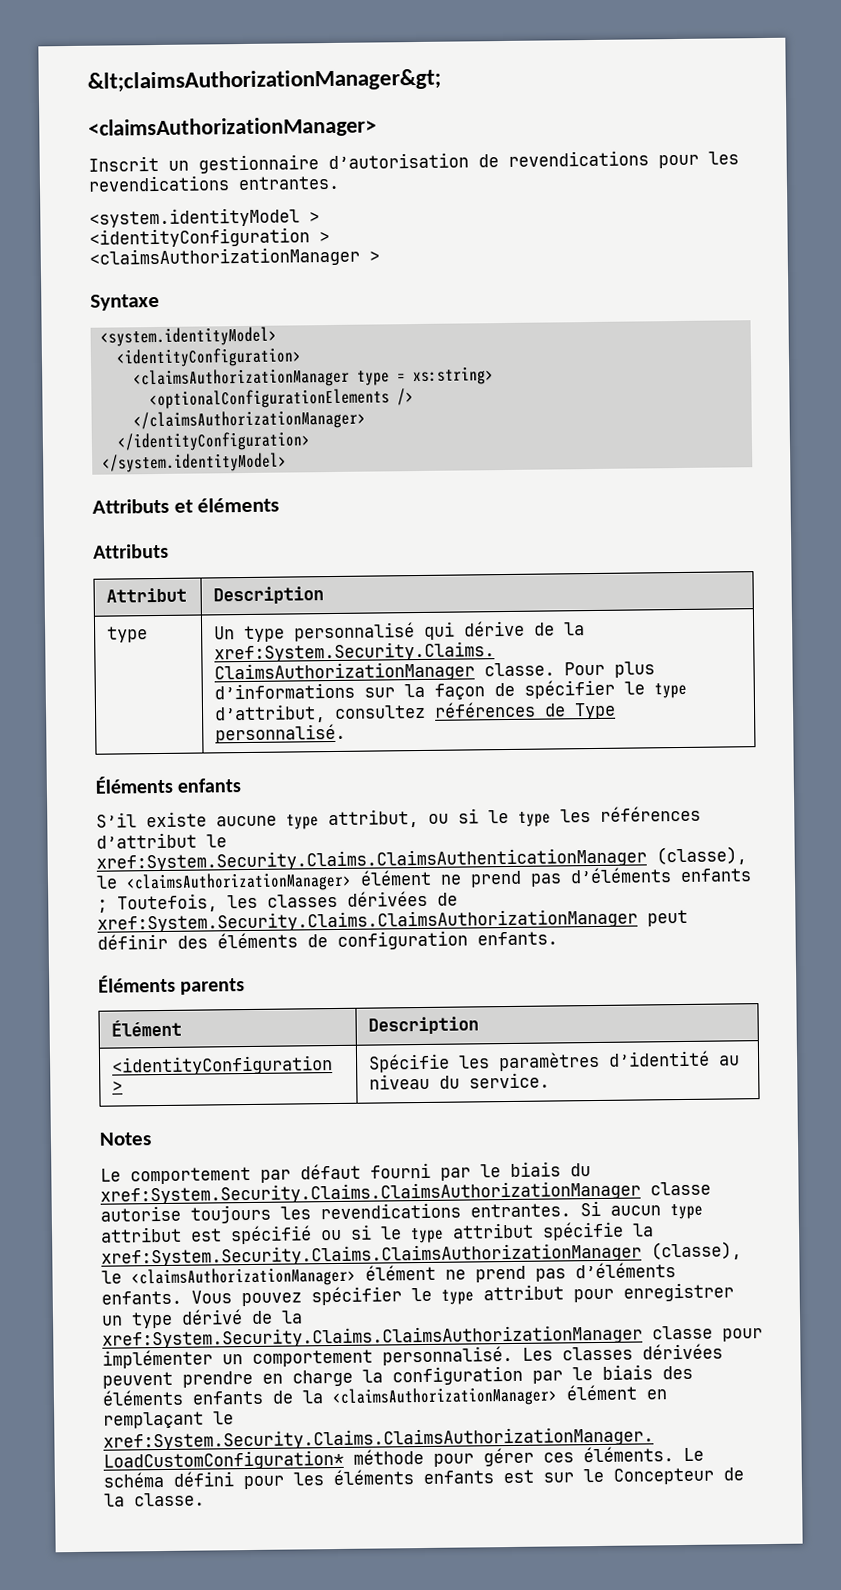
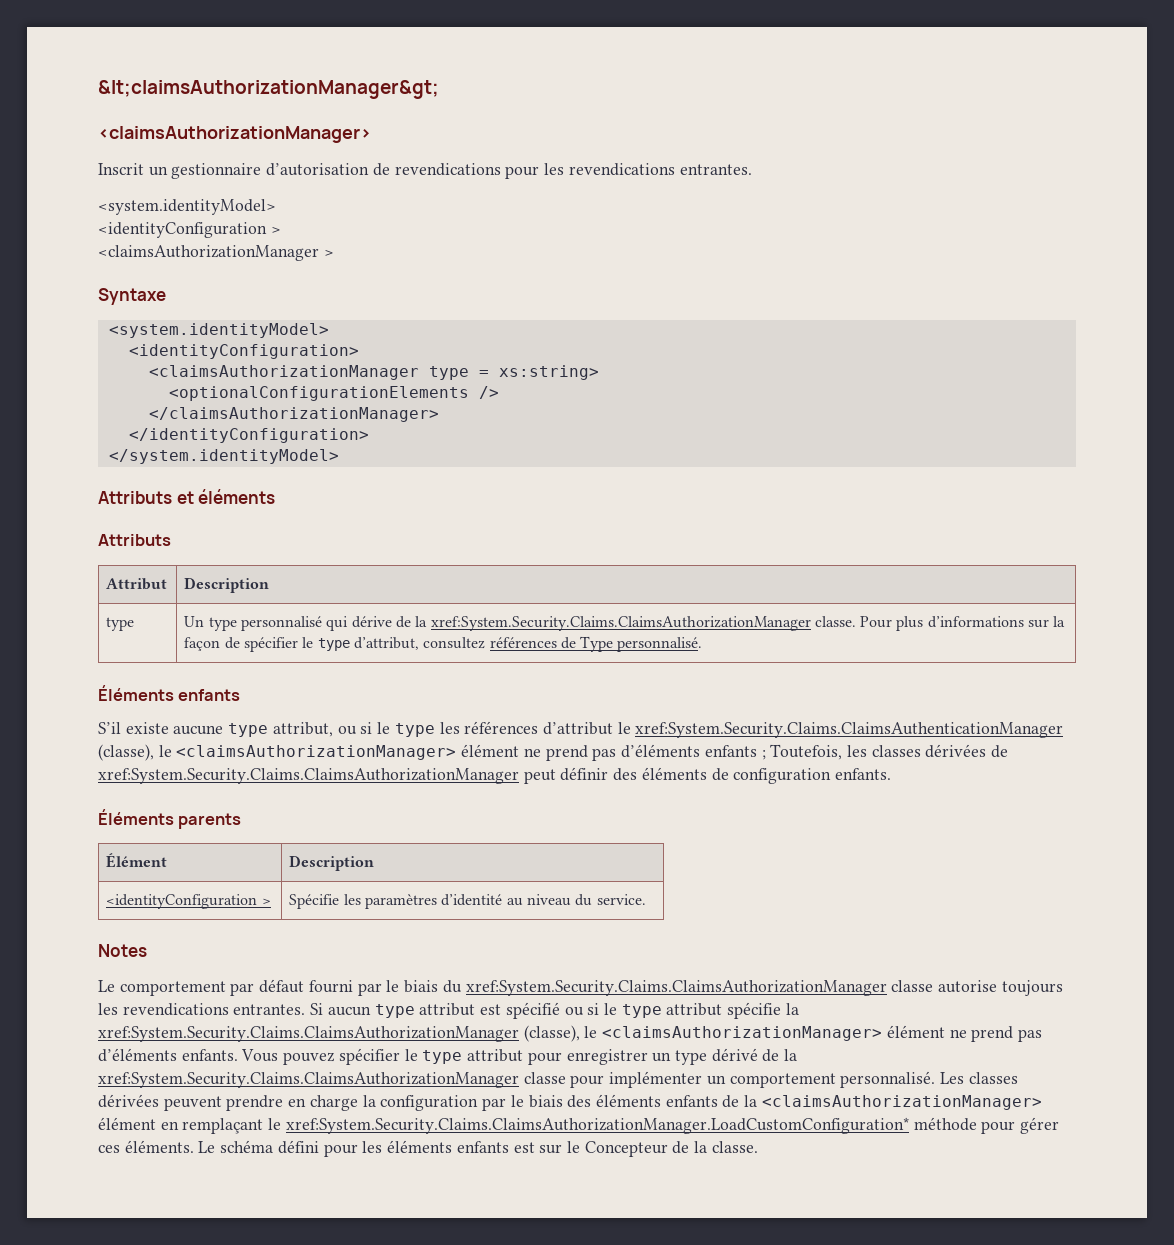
  Inscrit un gestionnaire d’autorisation de revendications pour les revendications entrantes.
- <system.identityModel >
+ <system.identityModel>

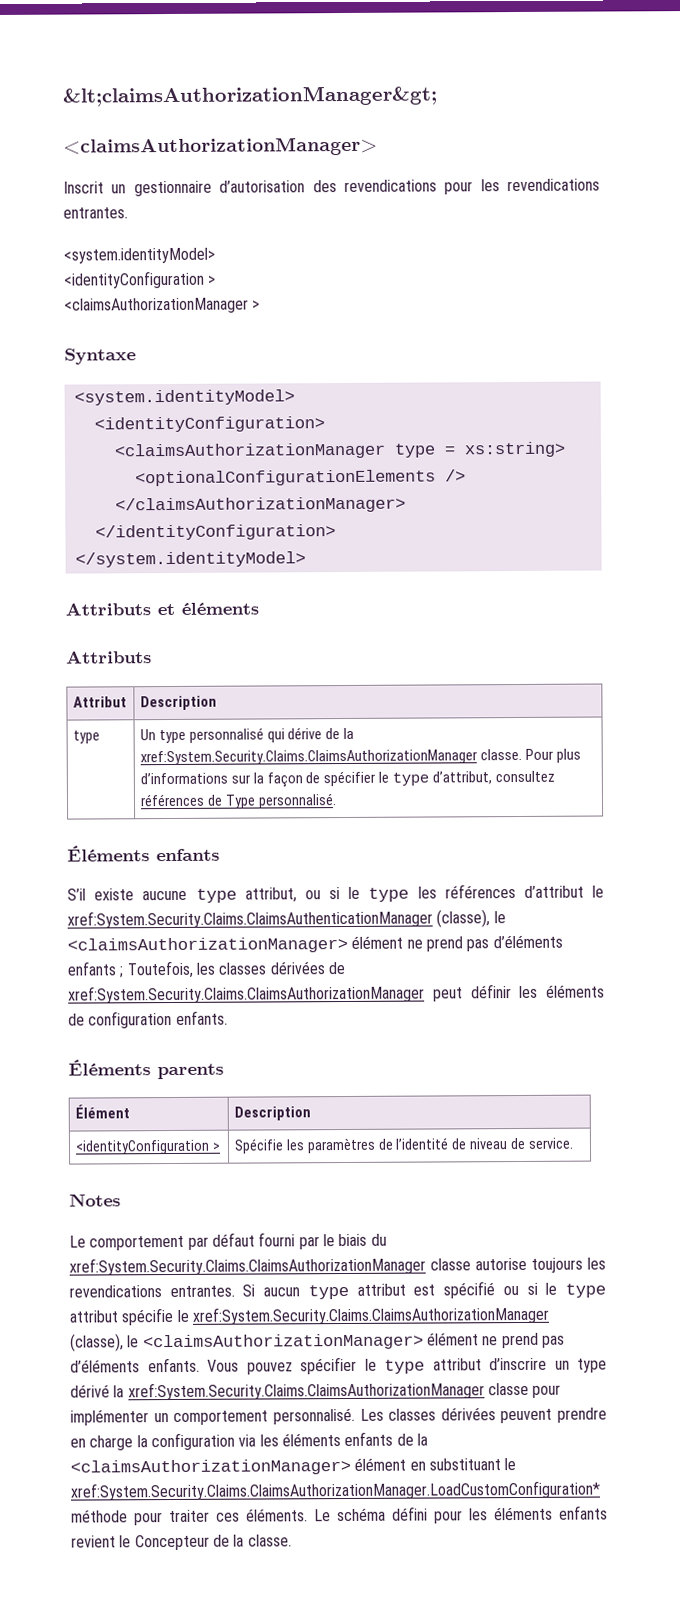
- Inscrit un gestionnaire d’autorisation de revendications pour les revendications entrantes.
+ Inscrit un gestionnaire d’autorisation des revendications pour les revendications entrantes.
- S’il existe aucune type attribut, ou si le type les références d’attribut le xref:System.Security.Claims.ClaimsAuthenticationManager (classe), le <claimsAuthorizationManager> élément ne prend pas d’éléments enfants ; Toutefois, les classes dérivées de xref:System.Security.Claims.ClaimsAuthorizationManager peut définir des éléments de configuration enfants.
+ S’il existe aucune type attribut, ou si le type les références d’attribut le xref:System.Security.Claims.ClaimsAuthenticationManager (classe), le <claimsAuthorizationManager> élément ne prend pas d’éléments enfants ; Toutefois, les classes dérivées de xref:System.Security.Claims.ClaimsAuthorizationManager peut définir les éléments de configuration enfants.
- <identityConfiguration > | Spécifie les paramètres d’identité au niveau du service.
+ <identityConfiguration > | Spécifie les paramètres de l’identité de niveau de service.
- Si aucun type attribut est spécifié ou si le type attribut spécifie la xref:System.Security.Claims.ClaimsAuthorizationManager (classe), le <claimsAuthorizationManager> élément ne prend pas d’éléments enfants.
+ Si aucun type attribut est spécifié ou si le type attribut spécifie le xref:System.Security.Claims.ClaimsAuthorizationManager (classe), le <claimsAuthorizationManager> élément ne prend pas d’éléments enfants.
- Vous pouvez spécifier le type attribut pour enregistrer un type dérivé de la xref:System.Security.Claims.ClaimsAuthorizationManager classe pour implémenter un comportement personnalisé.
+ Vous pouvez spécifier le type attribut d’inscrire un type dérivé la xref:System.Security.Claims.ClaimsAuthorizationManager classe pour implémenter un comportement personnalisé.
- Les classes dérivées peuvent prendre en charge la configuration par le biais des éléments enfants de la <claimsAuthorizationManager> élément en remplaçant le xref:System.Security.Claims.ClaimsAuthorizationManager.LoadCustomConfiguration* méthode pour gérer ces éléments.
+ Les classes dérivées peuvent prendre en charge la configuration via les éléments enfants de la <claimsAuthorizationManager> élément en substituant le xref:System.Security.Claims.ClaimsAuthorizationManager.LoadCustomConfiguration* méthode pour traiter ces éléments.
- Le schéma défini pour les éléments enfants est sur le Concepteur de la classe.
+ Le schéma défini pour les éléments enfants revient le Concepteur de la classe.

